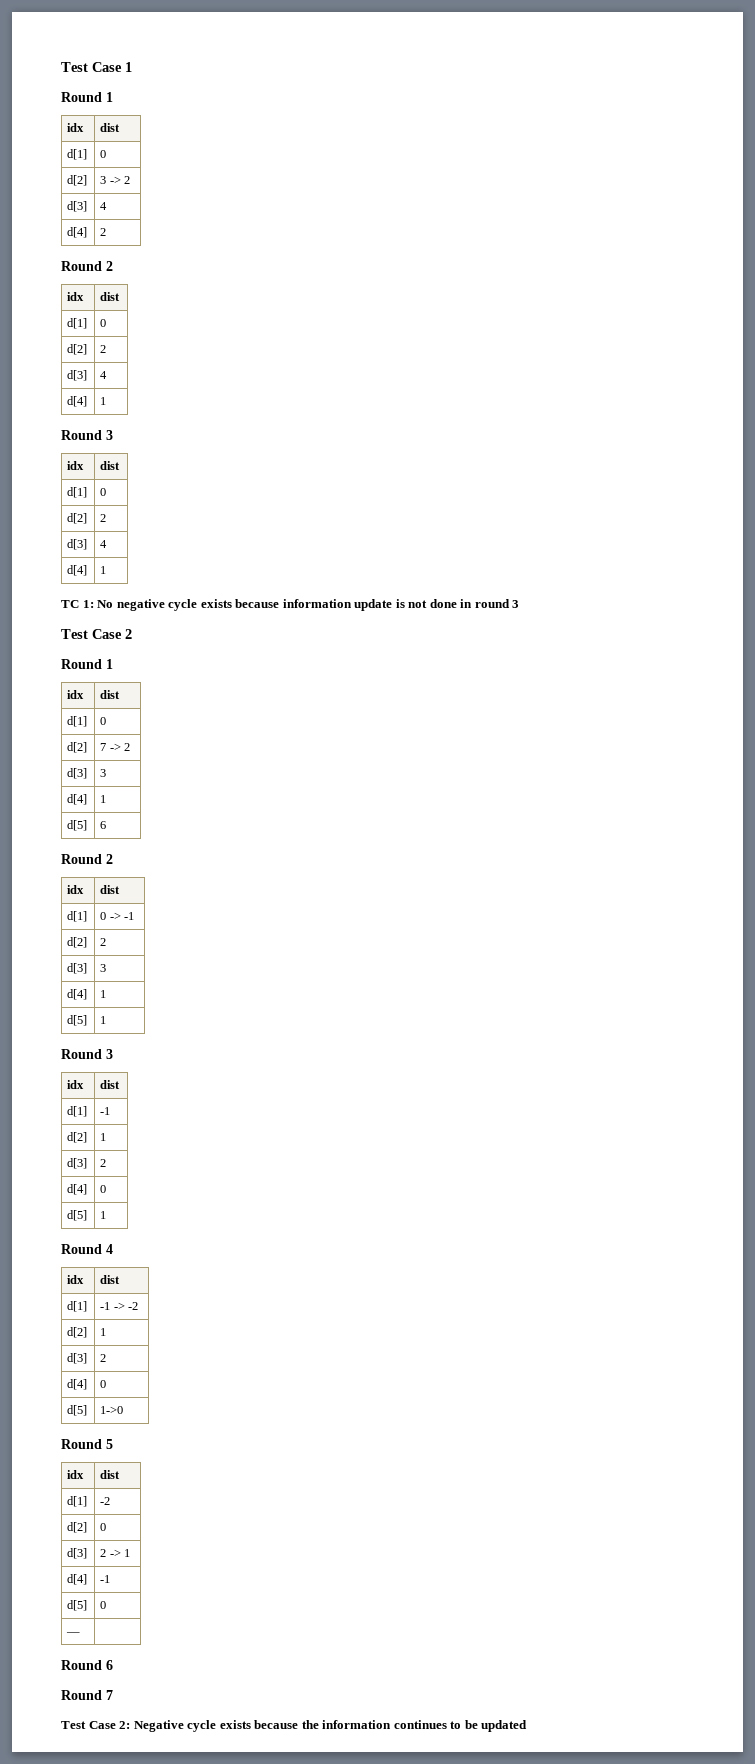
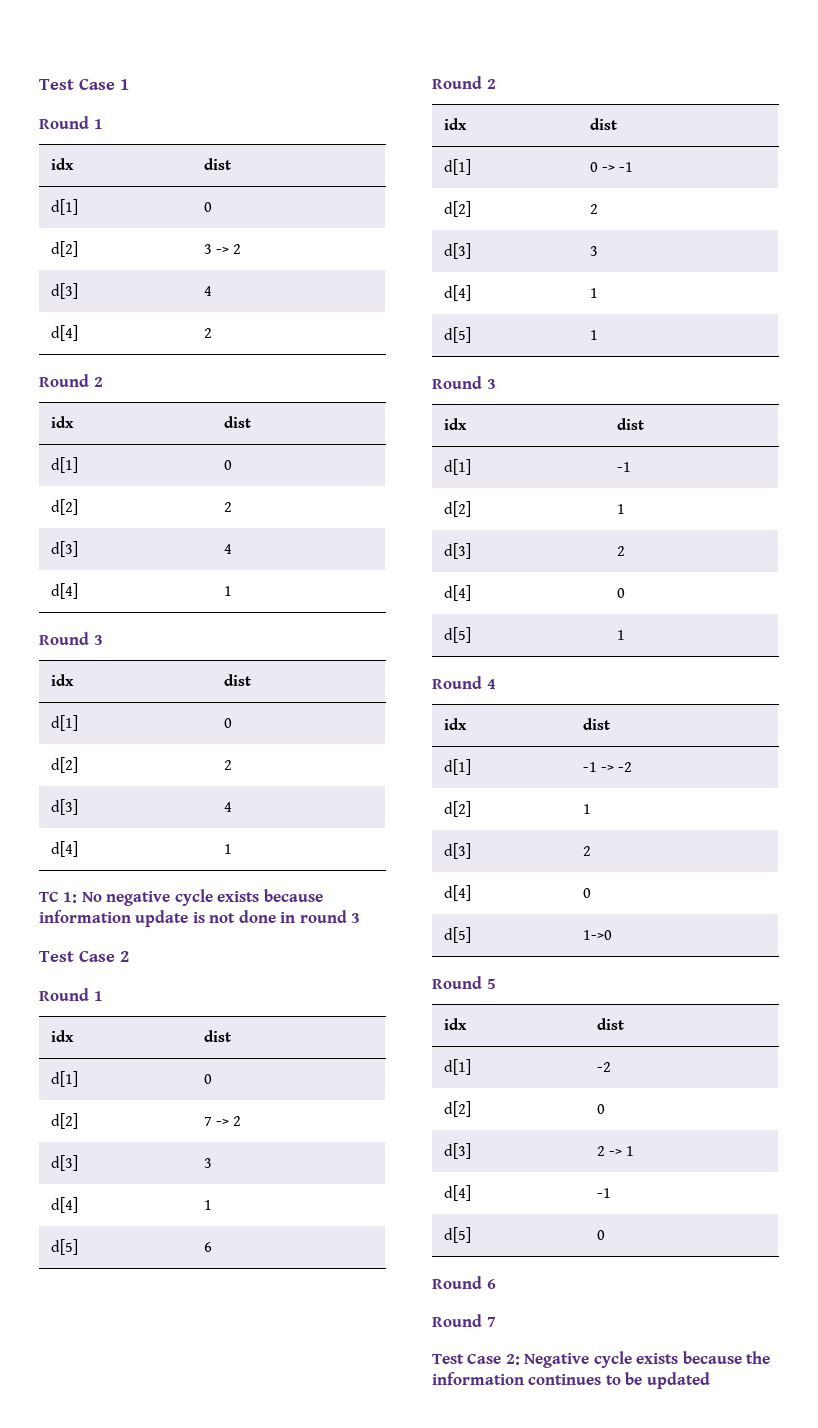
- — |

